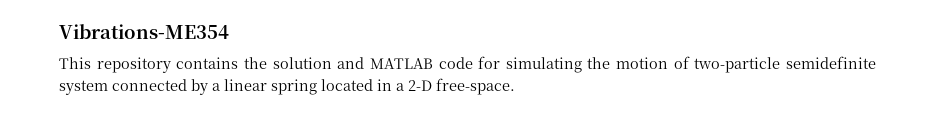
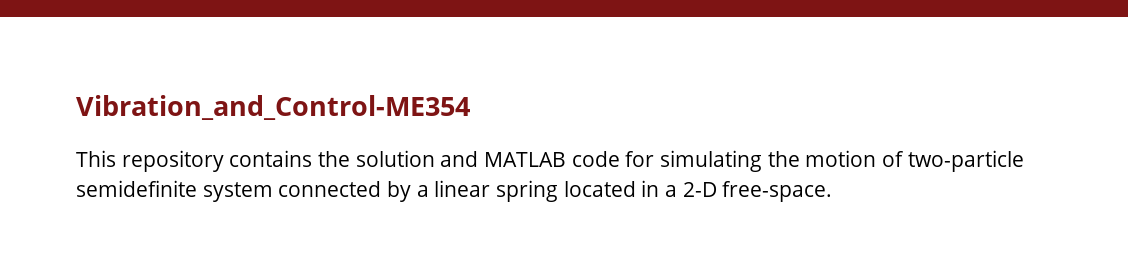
- Vibrations-ME354
+ Vibration_and_Control-ME354

